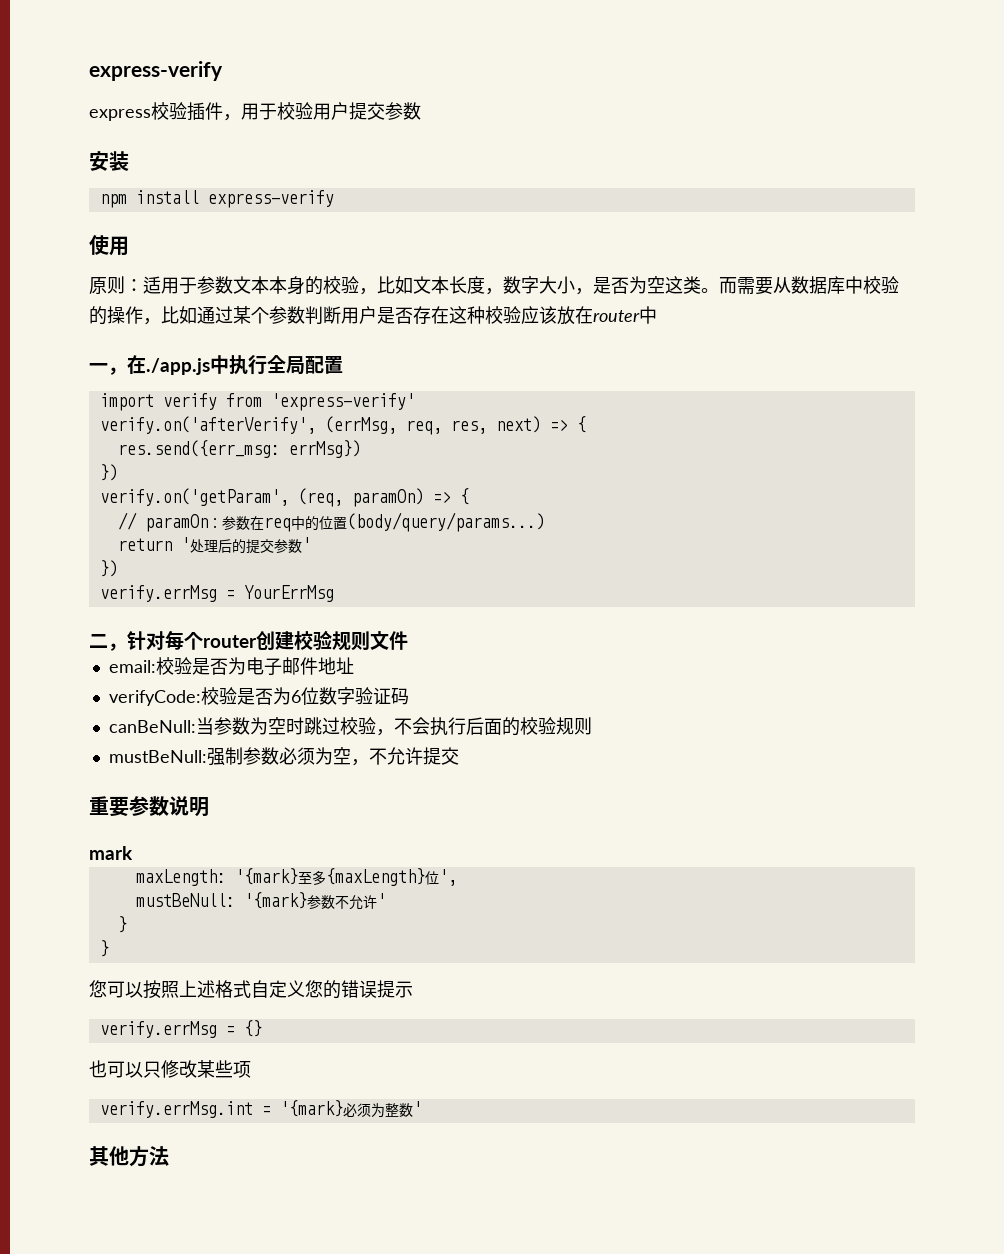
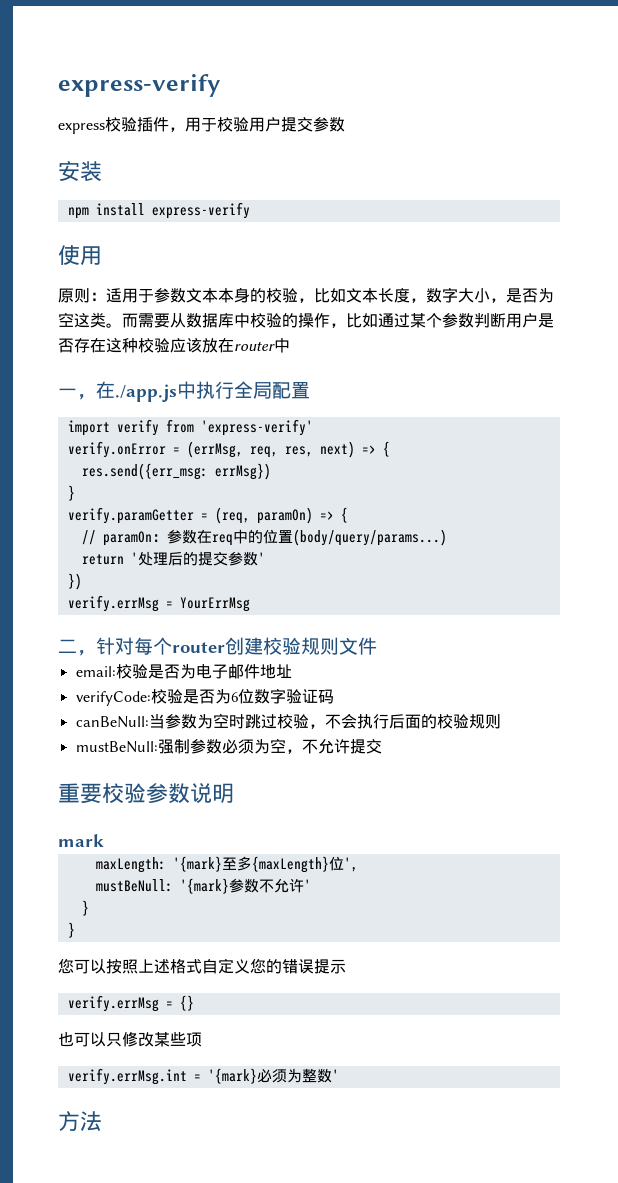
- verify.on('afterVerify', (errMsg, req, res, next) => {
+ verify.onError = (errMsg, req, res, next) => {
  res.send({err_msg: errMsg})
- })
- verify.on('getParam', (req, paramOn) => {
+ }
+ verify.paramGetter = (req, paramOn) => {
- 重要参数说明
+ 重要校验参数说明
- 其他方法
+ 方法

